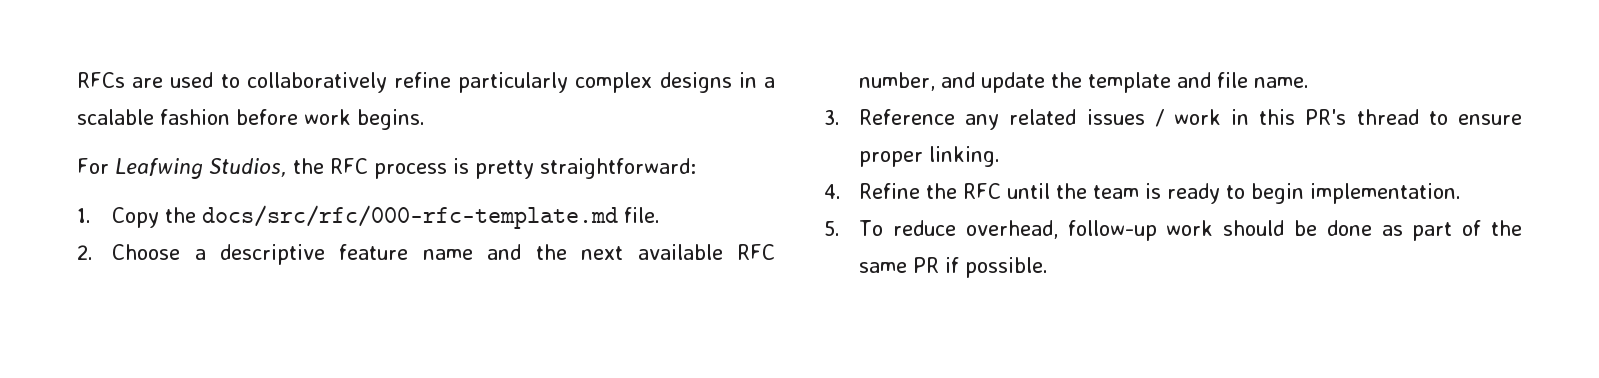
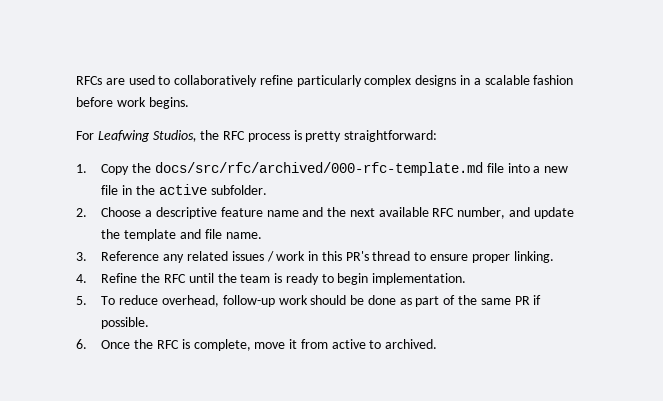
- 1. Copy the docs/src/rfc/000-rfc-template.md file.
+ 1. Copy the docs/src/rfc/archived/000-rfc-template.md file into a new file in the active subfolder.
+ 6. Once the RFC is complete, move it from active to archived.

